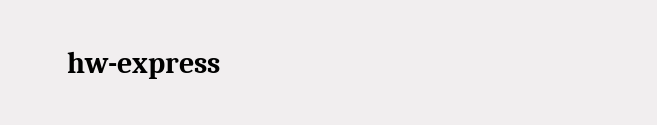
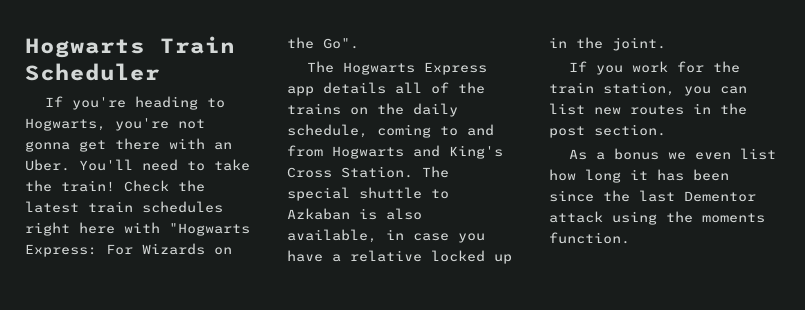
- hw-express
+ Hogwarts Train Scheduler
+ If you're heading to Hogwarts, you're not gonna get there with an Uber. You'll need to take the train! Check the latest train schedules right here with "Hogwarts Express: For Wizards on the Go".
+ The Hogwarts Express app details all of the trains on the daily schedule, coming to and from Hogwarts and King's Cross Station. The special shuttle to Azkaban is also available, in case you have a relative locked up in the joint.
+ If you work for the train station, you can list new routes in the post section.
+ As a bonus we even list how long it has been since the last Dementor attack using the moments function.

